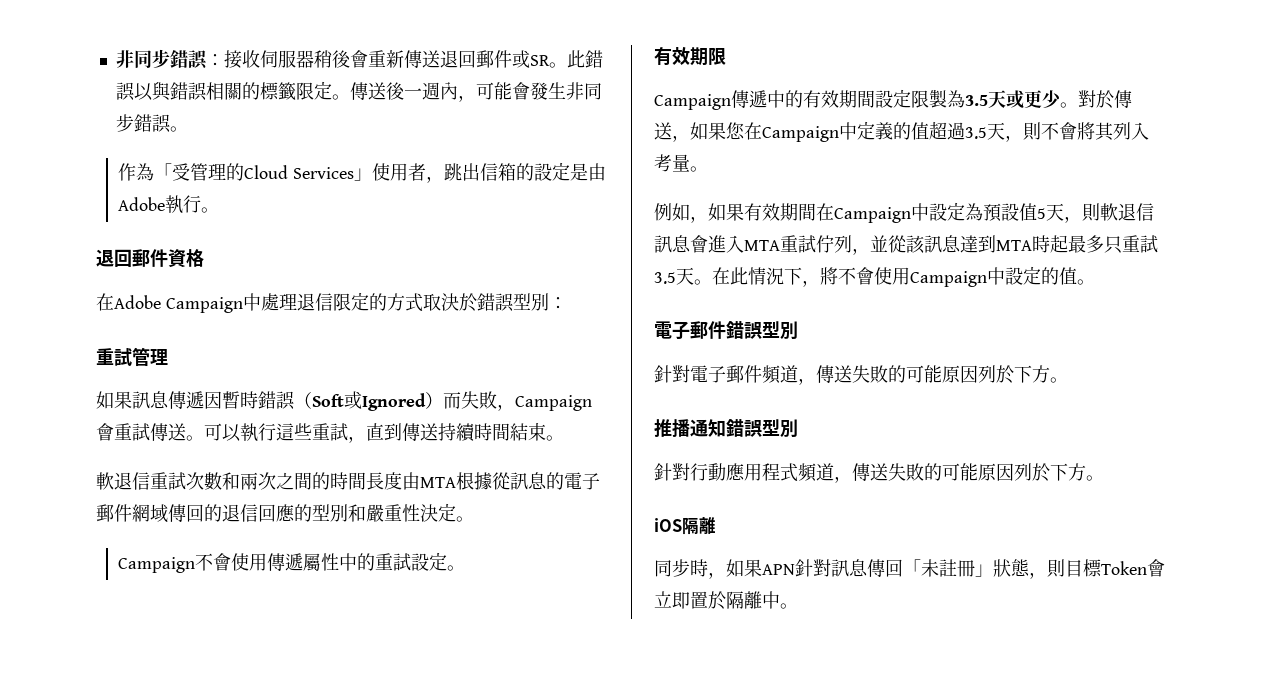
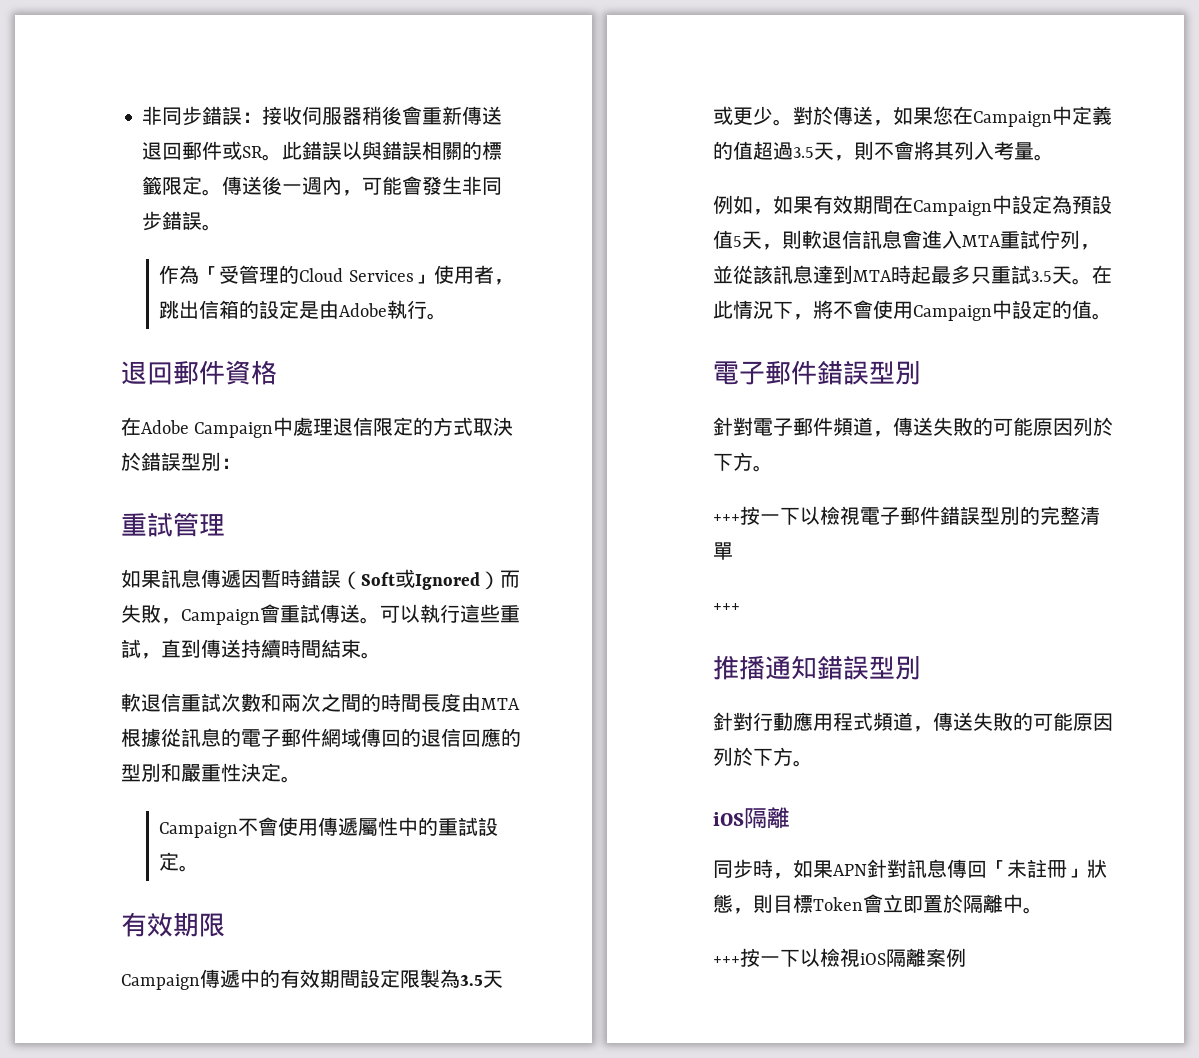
+ +++按一下以檢視電子郵件錯誤型別的完整清單
+ +++
+ +++按一下以檢視iOS隔離案例

